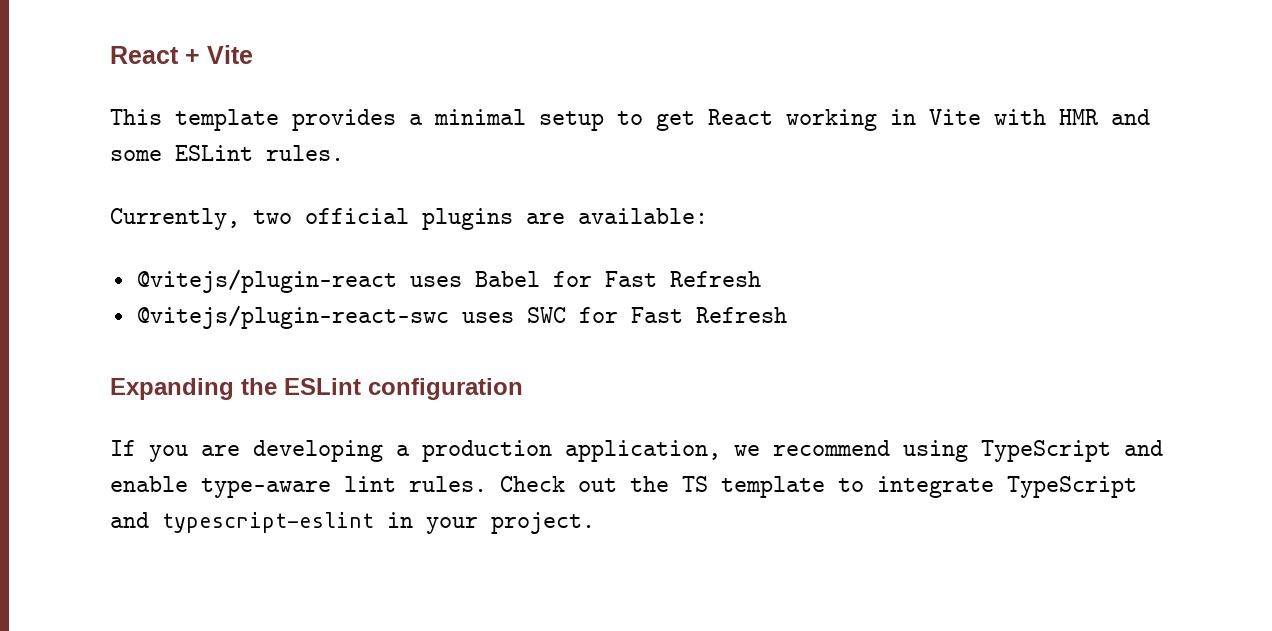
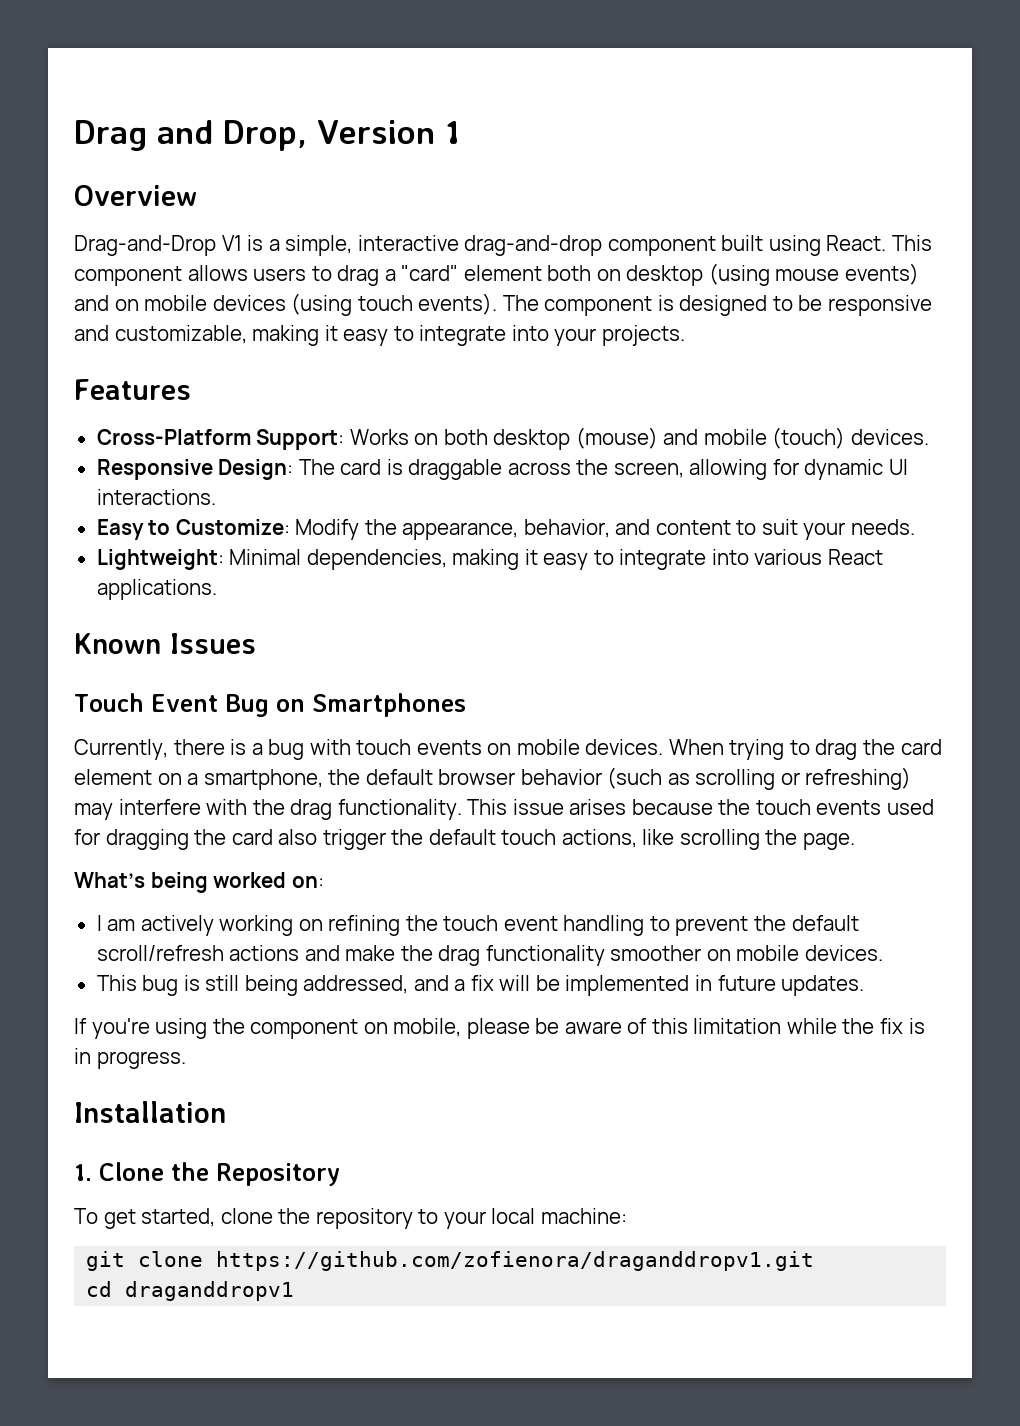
- React + Vite
- This template provides a minimal setup to get React working in Vite with HMR and some ESLint rules.
- Currently, two official plugins are available:
- @vitejs/plugin-react uses Babel for Fast Refresh
- @vitejs/plugin-react-swc uses SWC for Fast Refresh
- Expanding the ESLint configuration
- If you are developing a production application, we recommend using TypeScript and enable type-aware lint rules. Check out the TS template to integrate TypeScript and typescript-eslint in your project.
+ Drag and Drop, Version 1
+ Overview
+ Drag-and-Drop V1 is a simple, interactive drag-and-drop component built using React. This component allows users to drag a "card" element both on desktop (using mouse events) and on mobile devices (using touch events). The component is designed to be responsive and customizable, making it easy to integrate into your projects.
+ Features
+ Cross-Platform Support: Works on both desktop (mouse) and mobile (touch) devices.
+ Responsive Design: The card is draggable across the screen, allowing for dynamic UI interactions.
+ Easy to Customize: Modify the appearance, behavior, and content to suit your needs.
+ Lightweight: Minimal dependencies, making it easy to integrate into various React applications.
+ Known Issues
+ Touch Event Bug on Smartphones
+ Currently, there is a bug with touch events on mobile devices. When trying to drag the card element on a smartphone, the default browser behavior (such as scrolling or refreshing) may interfere with the drag functionality. This issue arises because the touch events used for dragging the card also trigger the default touch actions, like scrolling the page.
+ What’s being worked on:
+ I am actively working on refining the touch event handling to prevent the default scroll/refresh actions and make the drag functionality smoother on mobile devices.
+ This bug is still being addressed, and a fix will be implemented in future updates.
+ If you're using the component on mobile, please be aware of this limitation while the fix is in progress.
+ Installation
+ 1. Clone the Repository
+ To get started, clone the repository to your local machine:
+ git clone https://github.com/zofienora/draganddropv1.git
+ cd draganddropv1

